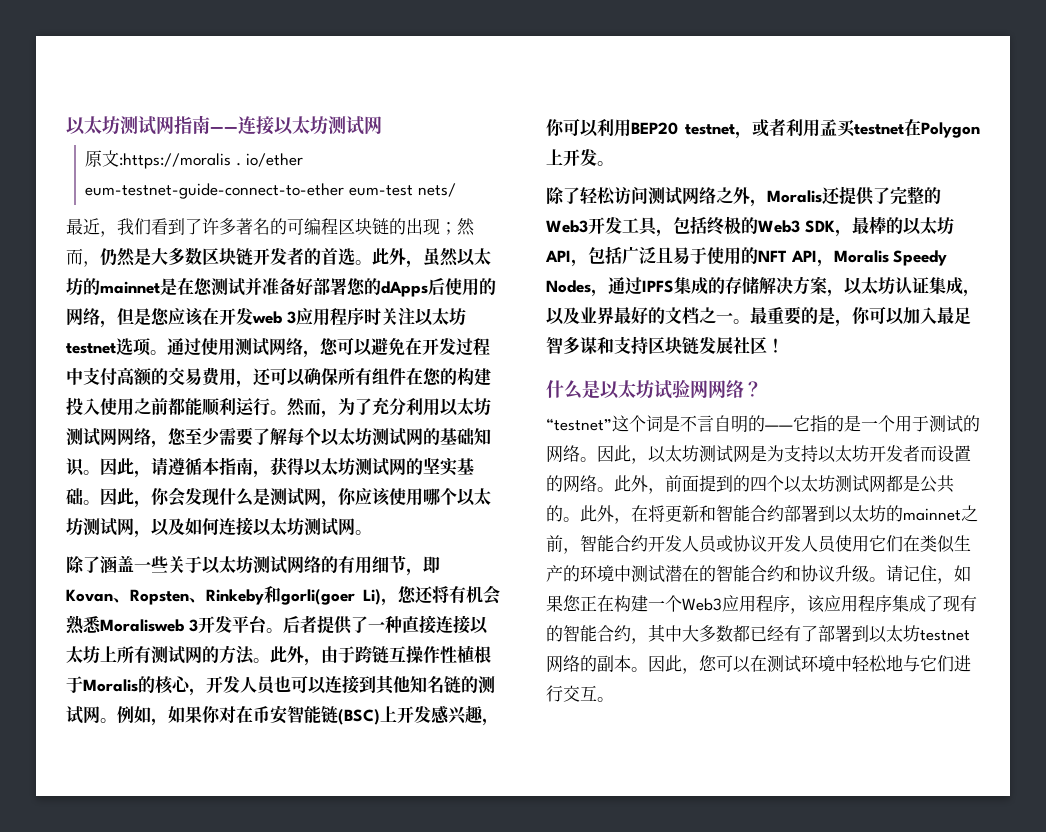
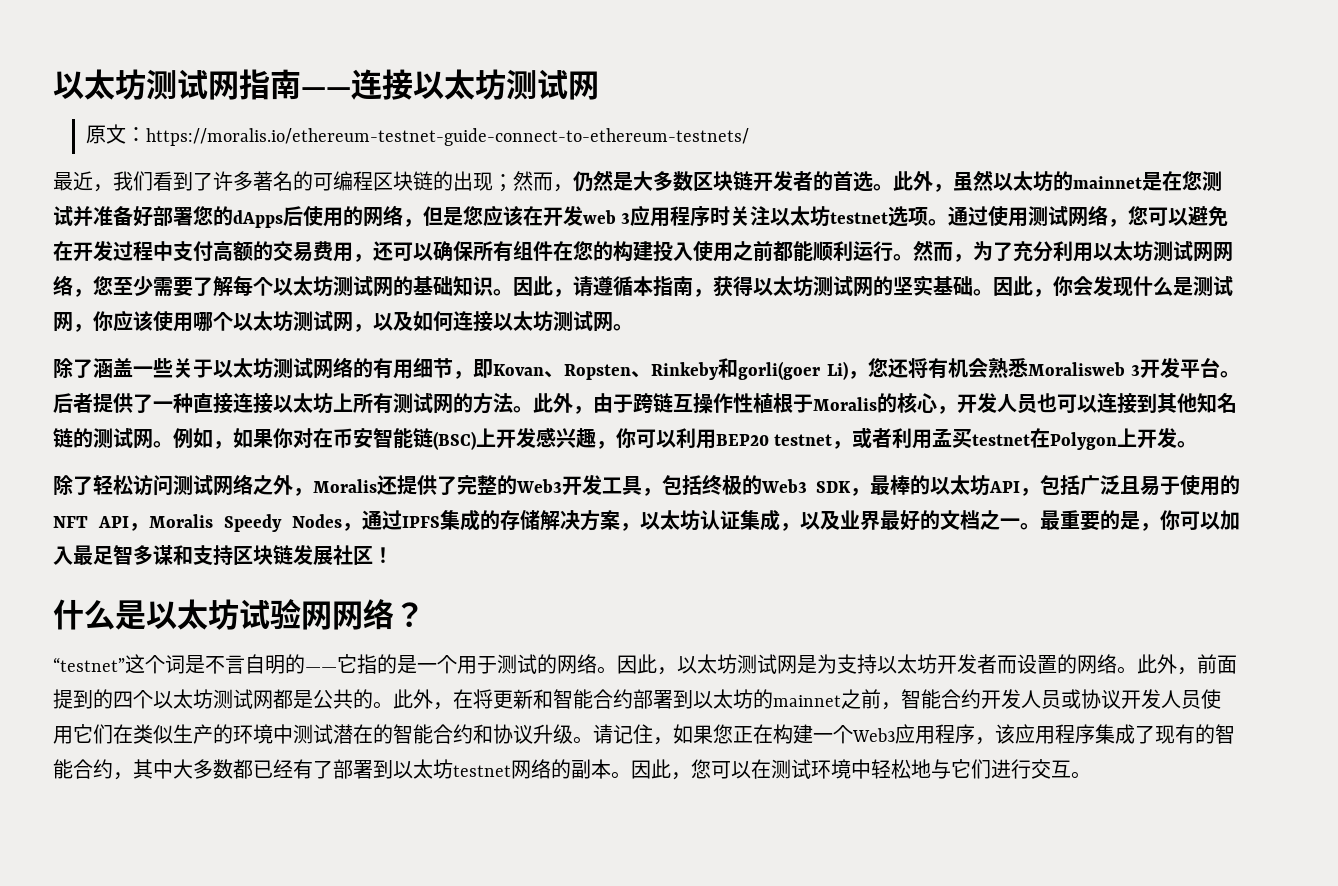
- 原文:https://moralis . io/ether eum-testnet-guide-connect-to-ether eum-test nets/
+ 原文：https://moralis.io/ethereum-testnet-guide-connect-to-ethereum-testnets/

